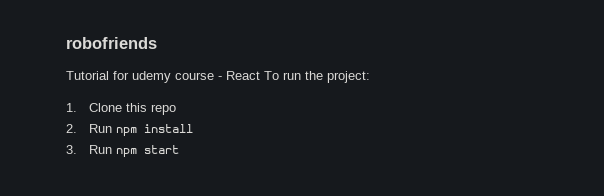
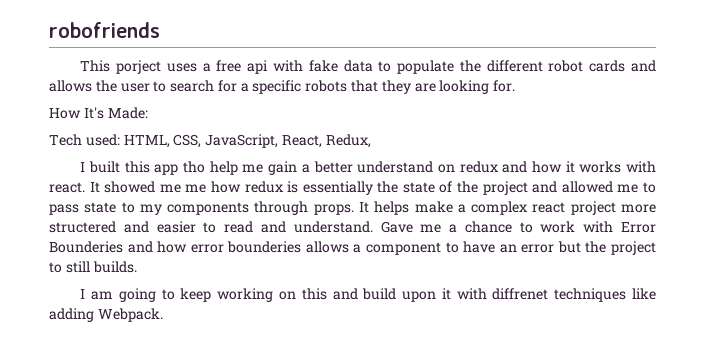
- Tutorial for udemy course - React To run the project:
- 1. Clone this repo
- 2. Run npm install
- 3. Run npm start
+ This porject uses a free api with fake data to populate the different robot cards and allows the user to search for a specific robots that they are looking for.
+ How It's Made:
+ Tech used: HTML, CSS, JavaScript, React, Redux,
+ I built this app tho help me gain a better understand on redux and how it works with react. It showed me me how redux is essentially the state of the project and allowed me to pass state to my components through props. It helps make a complex react project more structered and easier to read and understand. Gave me a chance to work with Error Bounderies and how error bounderies allows a component to have an error but the project to still builds.
+ I am going to keep working on this and build upon it with diffrenet techniques like adding Webpack.

